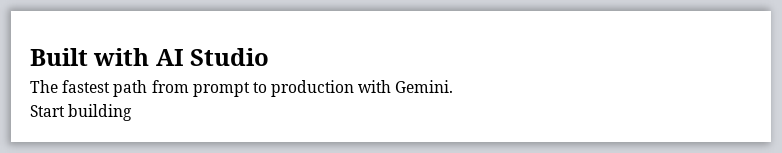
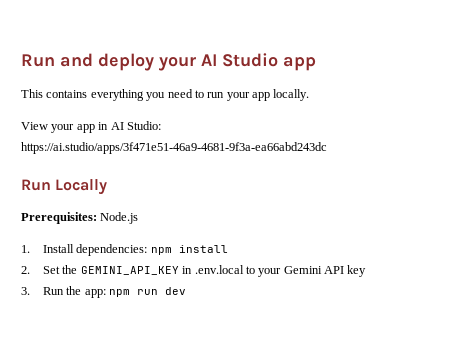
- Built with AI Studio
- The fastest path from prompt to production with Gemini.
- Start building
+ Run and deploy your AI Studio app
+ This contains everything you need to run your app locally.
+ View your app in AI Studio: https://ai.studio/apps/3f471e51-46a9-4681-9f3a-ea66abd243dc
+ Run Locally
+ Prerequisites: Node.js
+ 1. Install dependencies: npm install
+ 2. Set the GEMINI_API_KEY in .env.local to your Gemini API key
+ 3. Run the app: npm run dev

